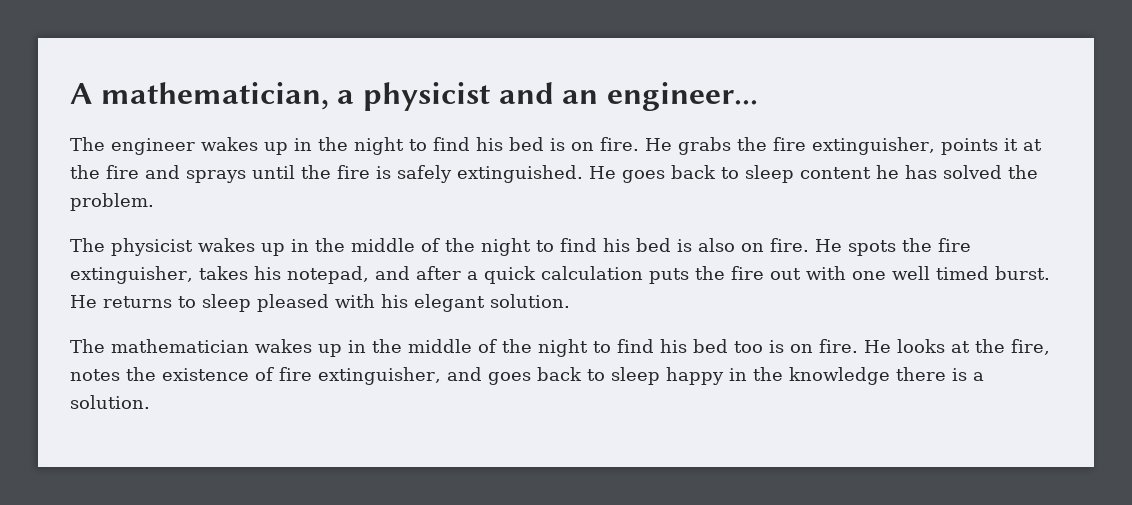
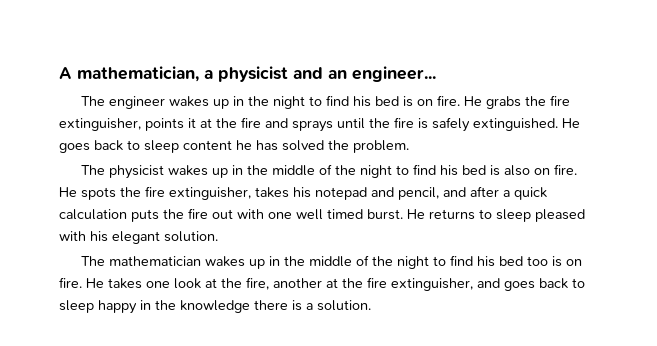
- He spots the fire extinguisher, takes his notepad, and after a quick calculation puts the fire out with one well timed burst.
+ He spots the fire extinguisher, takes his notepad and pencil, and after a quick calculation puts the fire out with one well timed burst.
- He looks at the fire, notes the existence of fire extinguisher, and goes back to sleep happy in the knowledge there is a solution.
+ He takes one look at the fire, another at the fire extinguisher, and goes back to sleep happy in the knowledge there is a solution.

